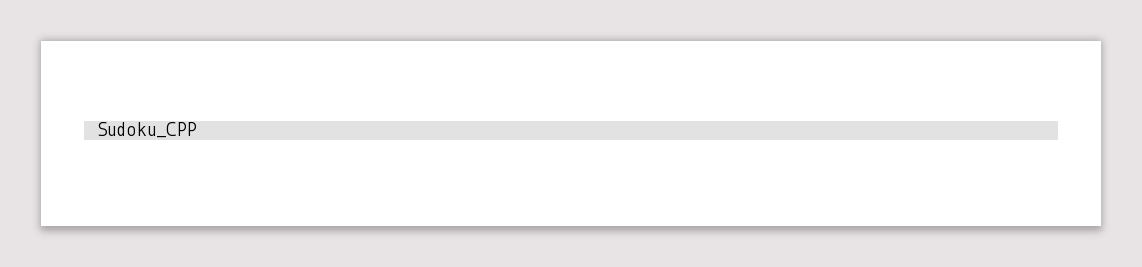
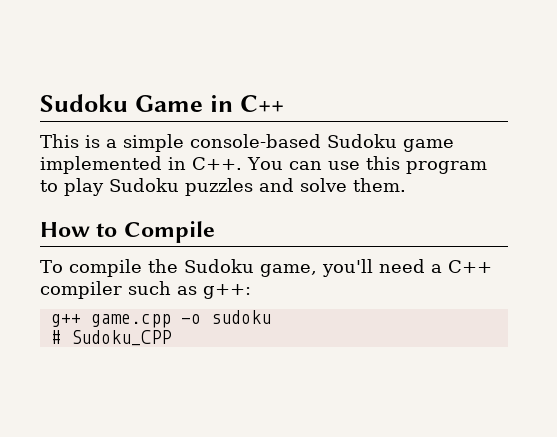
- Sudoku_CPP
+ Sudoku Game in C++
+ This is a simple console-based Sudoku game implemented in C++. You can use this program to play Sudoku puzzles and solve them.
+ How to Compile
+ To compile the Sudoku game, you'll need a C++ compiler such as g++:
+ g++ game.cpp -o sudoku
+ # Sudoku_CPP

